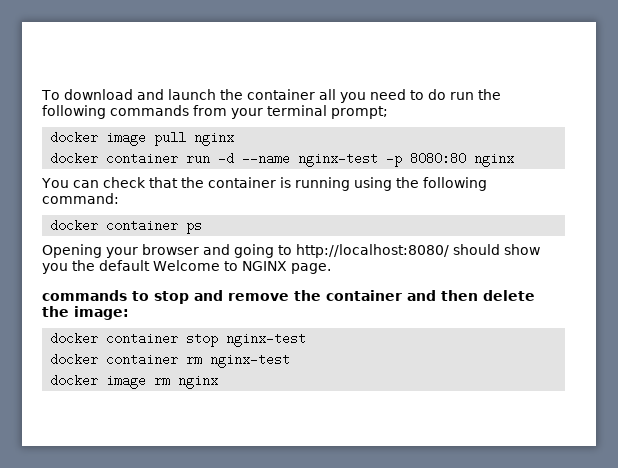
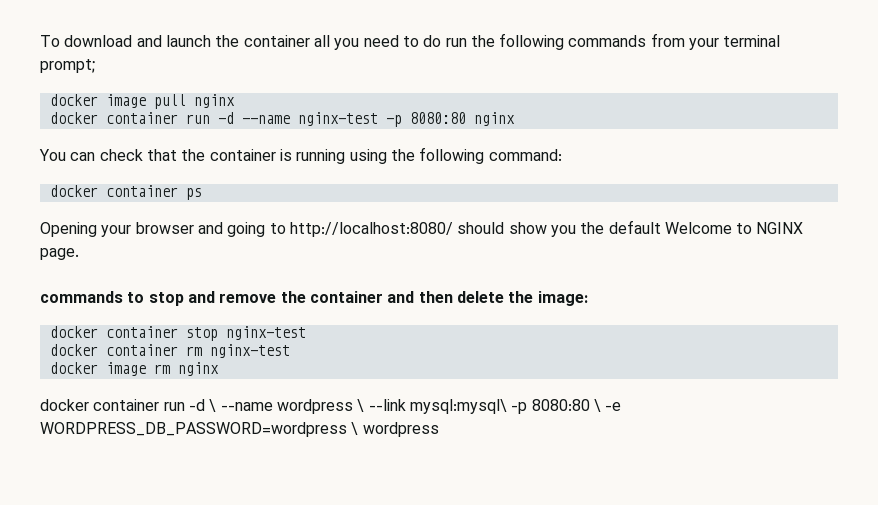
+ docker container run -d \ --name wordpress \ --link mysql:mysql\ -p 8080:80 \ -e WORDPRESS_DB_PASSWORD=wordpress \ wordpress

